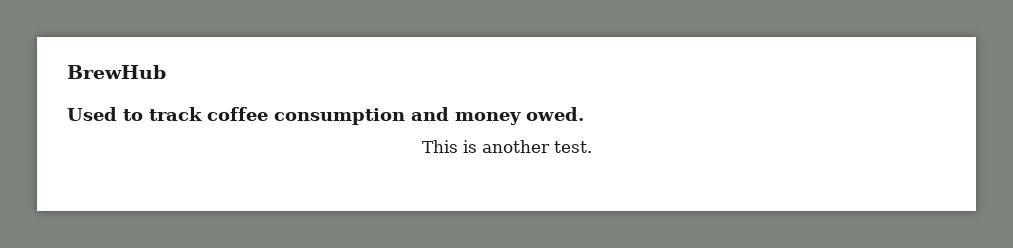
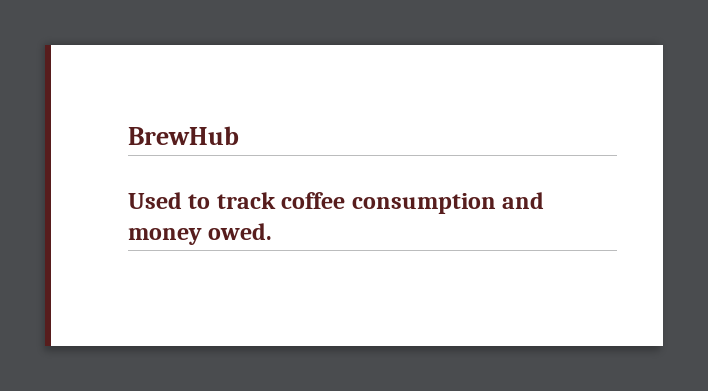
- This is another test.

